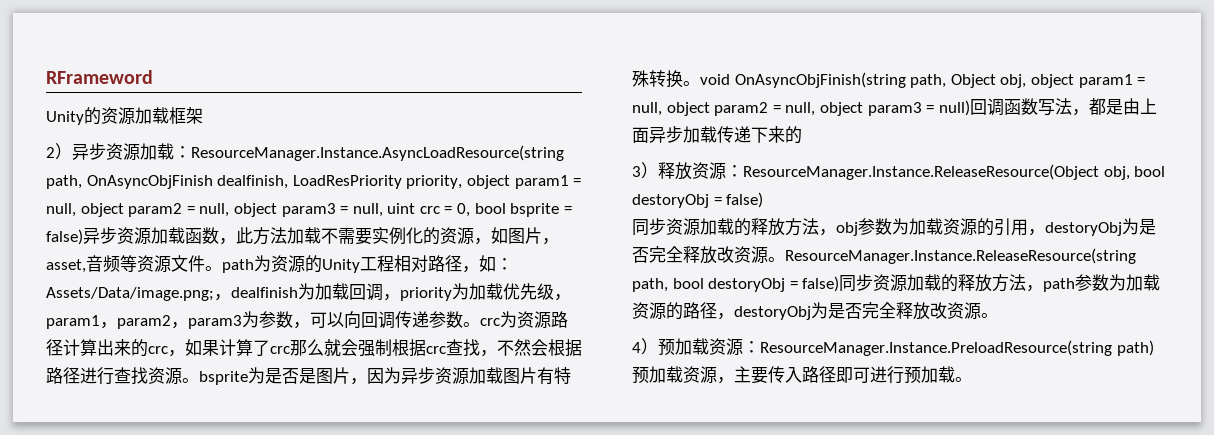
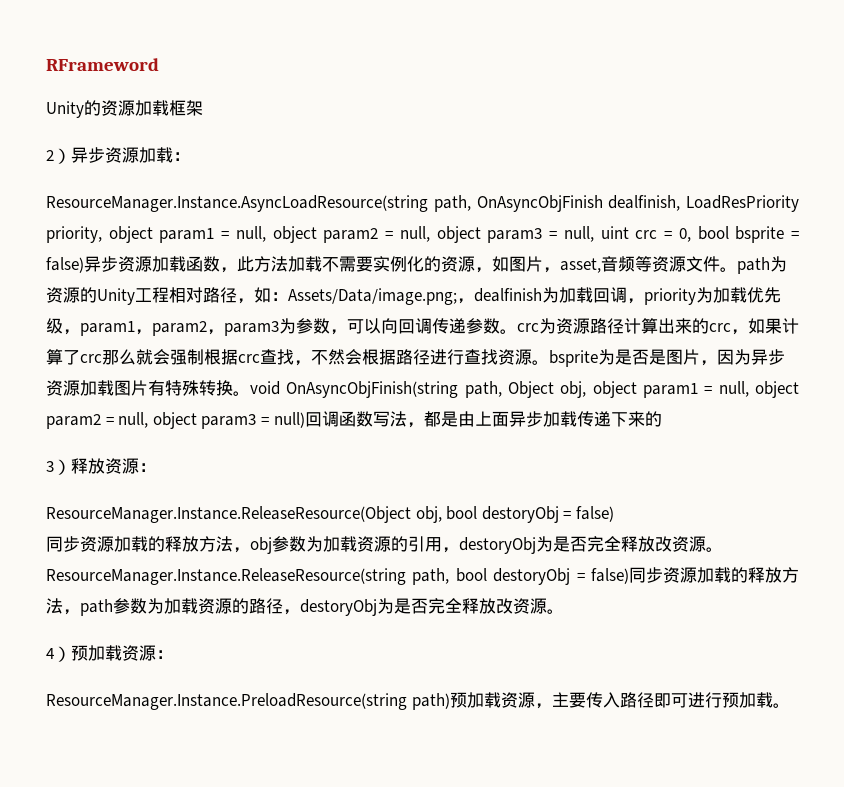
- 2）异步资源加载：ResourceManager.Instance.AsyncLoadResource(string path, OnAsyncObjFinish dealfinish, LoadResPriority priority, object param1 = null, object param2 = null, object param3 = null, uint crc = 0, bool bsprite = false)异步资源加载函数，此方法加载不需要实例化的资源，如图片，asset,音频等资源文件。path为资源的Unity工程相对路径，如：
+ 2）异步资源加载：
+ ResourceManager.Instance.AsyncLoadResource(string path, OnAsyncObjFinish dealfinish, LoadResPriority priority, object param1 = null, object param2 = null, object param3 = null, uint crc = 0, bool bsprite = false)异步资源加载函数，此方法加载不需要实例化的资源，如图片，asset,音频等资源文件。path为资源的Unity工程相对路径，如：
- 3）释放资源：ResourceManager.Instance.ReleaseResource(Object obj, bool destoryObj = false)
+ 3）释放资源：
+ ResourceManager.Instance.ReleaseResource(Object obj, bool destoryObj = false)
- 4）预加载资源：ResourceManager.Instance.PreloadResource(string path)预加载资源，主要传入路径即可进行预加载。
+ 4）预加载资源：
+ ResourceManager.Instance.PreloadResource(string path)预加载资源，主要传入路径即可进行预加载。

